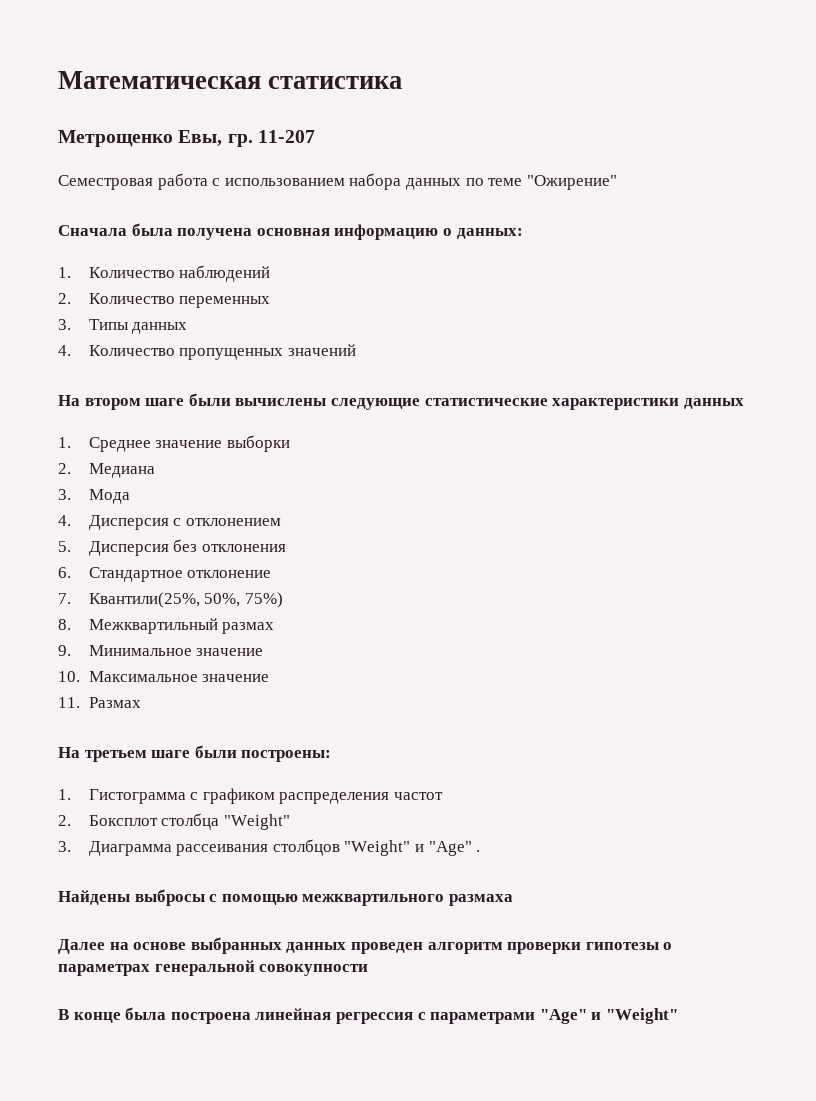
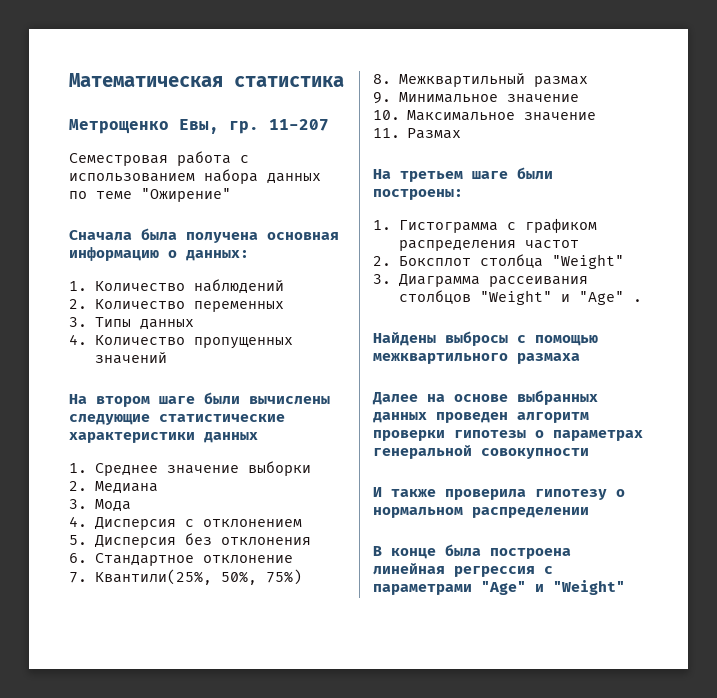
+ И также проверила гипотезу о нормальном распределении

